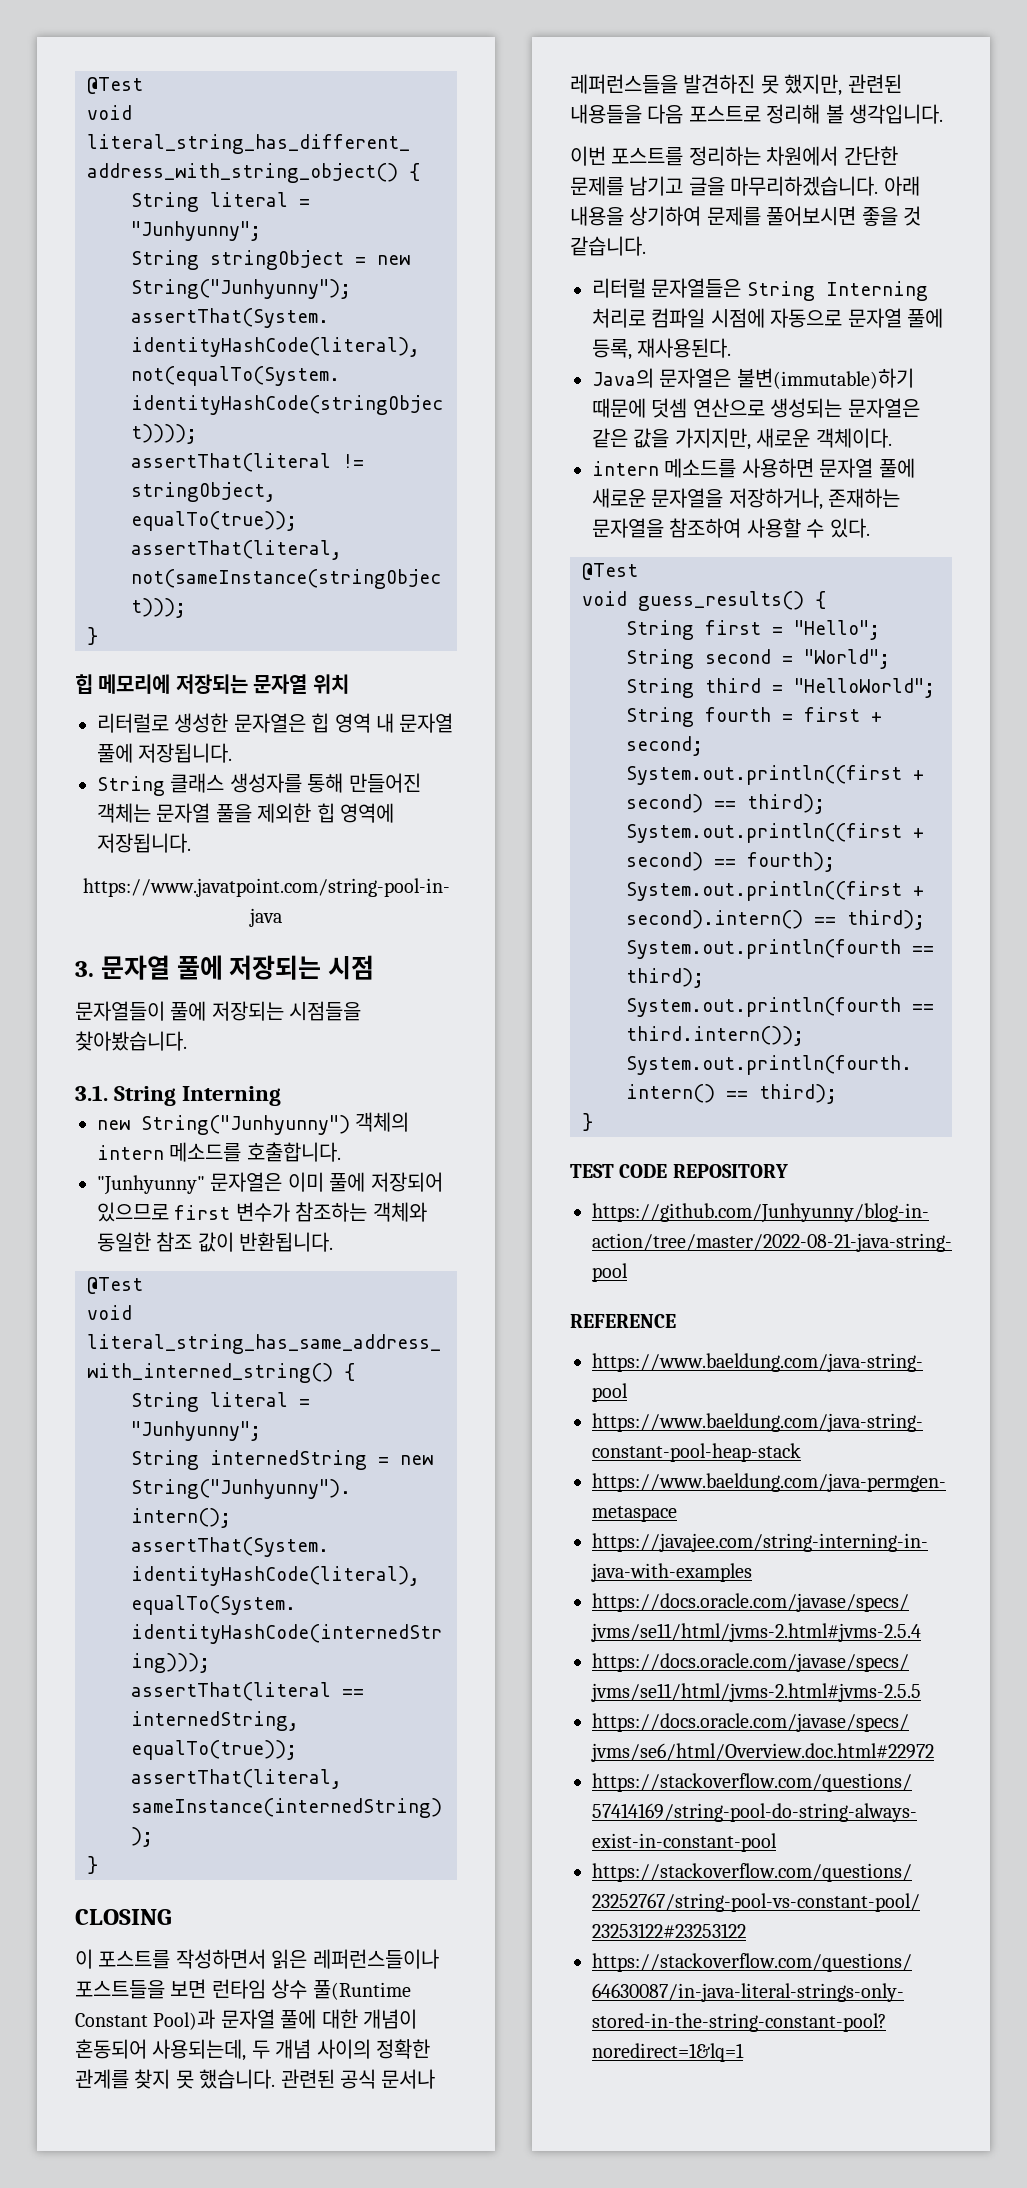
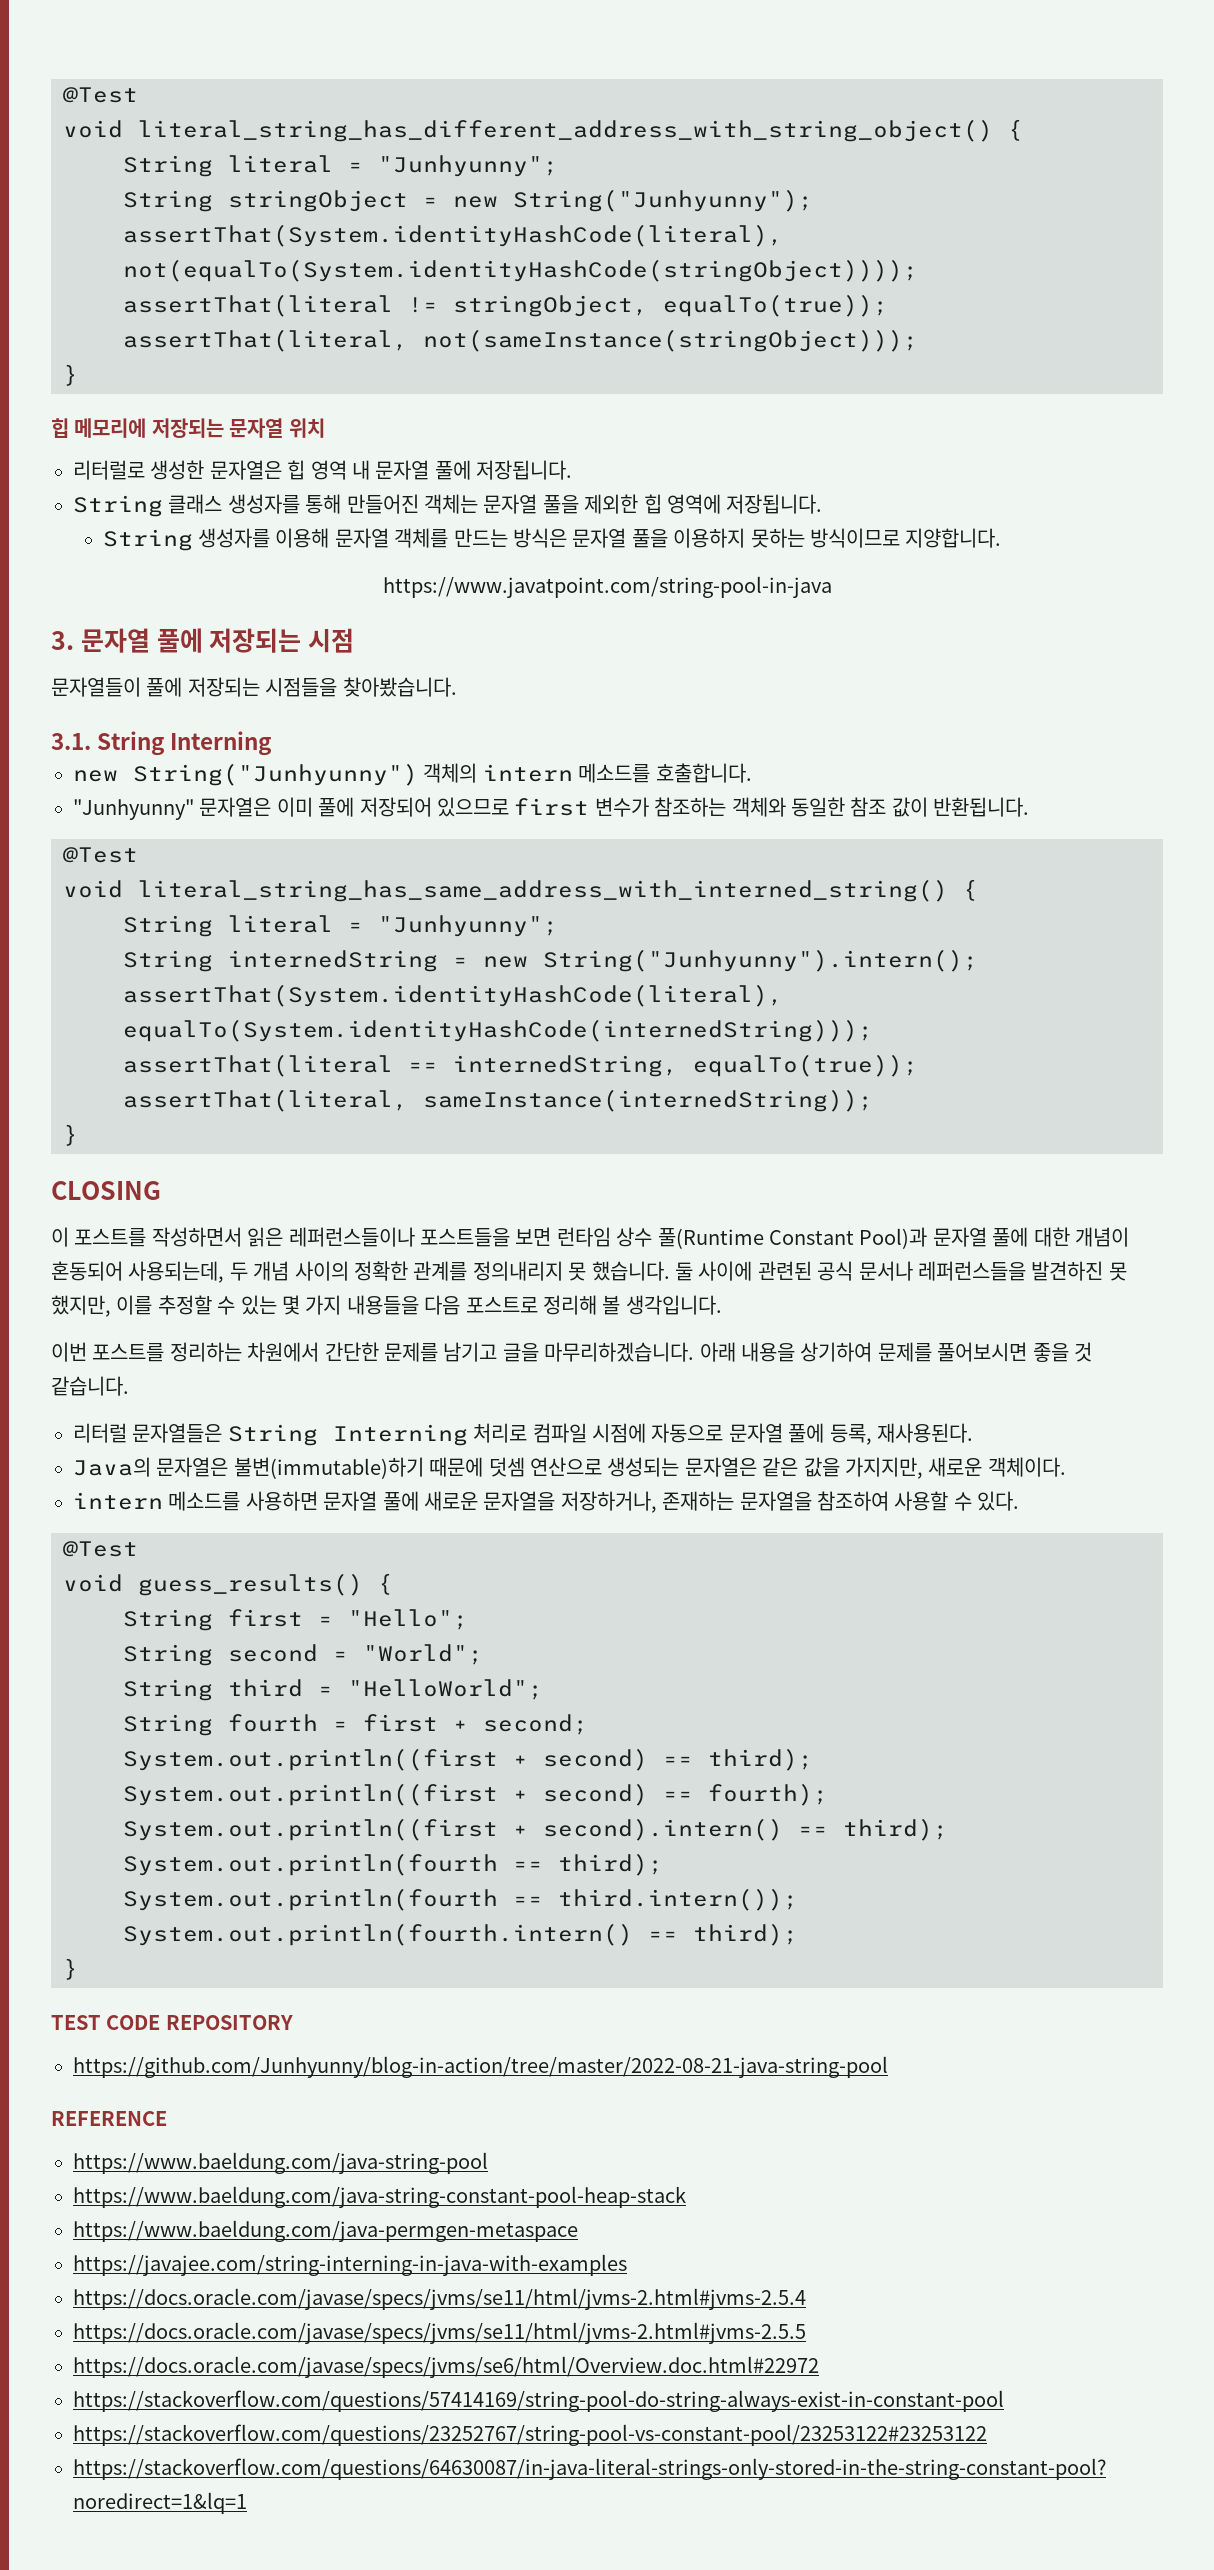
+ String 생성자를 이용해 문자열 객체를 만드는 방식은 문자열 풀을 이용하지 못하는 방식이므로 지양합니다.
- 이 포스트를 작성하면서 읽은 레퍼런스들이나 포스트들을 보면 런타임 상수 풀(Runtime Constant Pool)과 문자열 풀에 대한 개념이 혼동되어 사용되는데, 두 개념 사이의 정확한 관계를 찾지 못 했습니다.
+ 이 포스트를 작성하면서 읽은 레퍼런스들이나 포스트들을 보면 런타임 상수 풀(Runtime Constant Pool)과 문자열 풀에 대한 개념이 혼동되어 사용되는데, 두 개념 사이의 정확한 관계를 정의내리지 못 했습니다.
- 관련된 공식 문서나 레퍼런스들을 발견하진 못 했지만, 관련된 내용들을 다음 포스트로 정리해 볼 생각입니다.
+ 둘 사이에 관련된 공식 문서나 레퍼런스들을 발견하진 못 했지만, 이를 추정할 수 있는 몇 가지 내용들을 다음 포스트로 정리해 볼 생각입니다.

